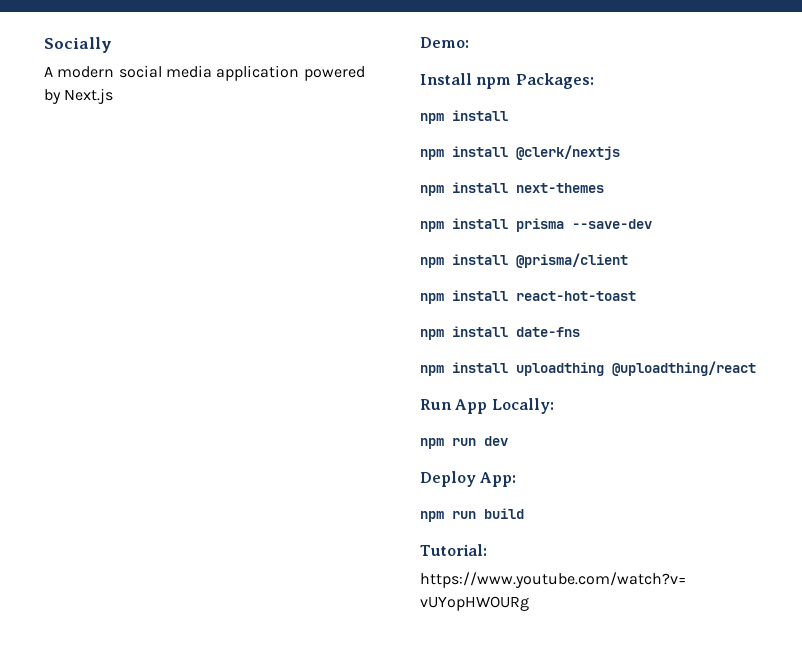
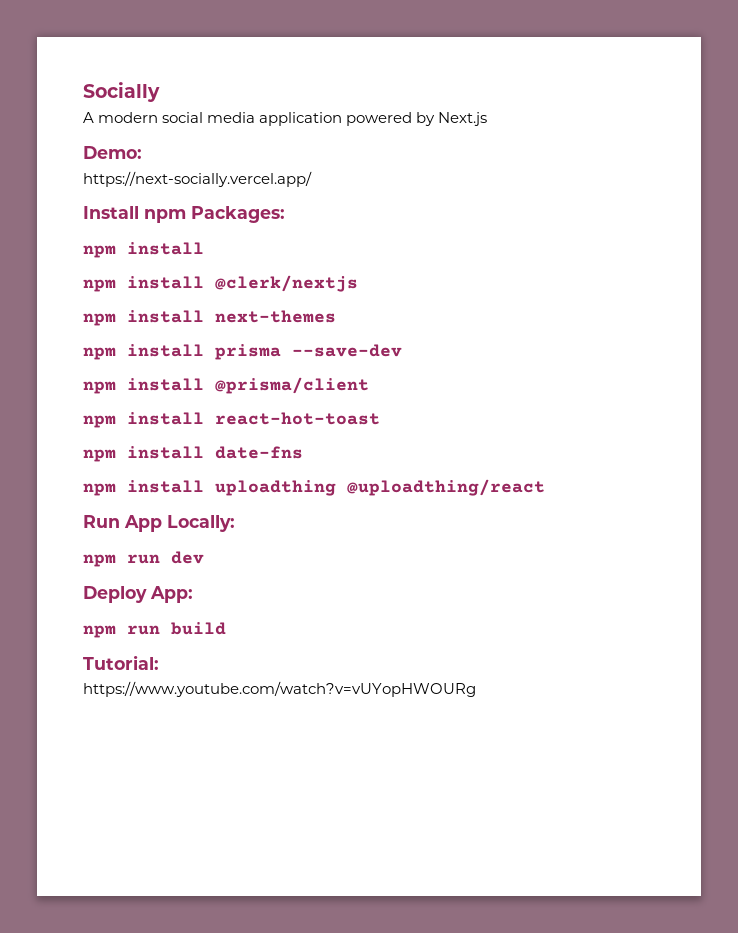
+ https://next-socially.vercel.app/

